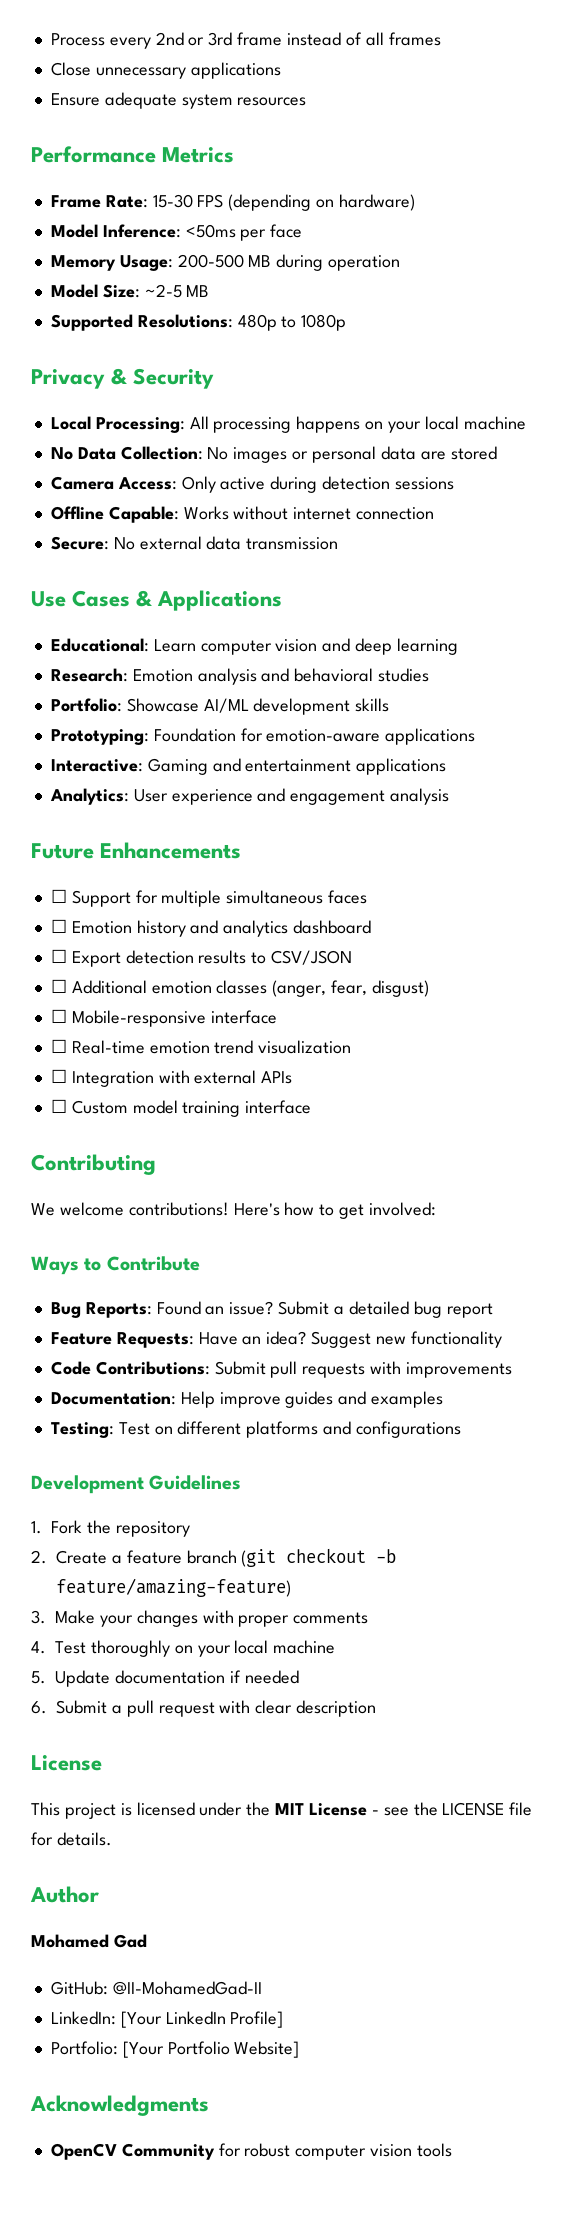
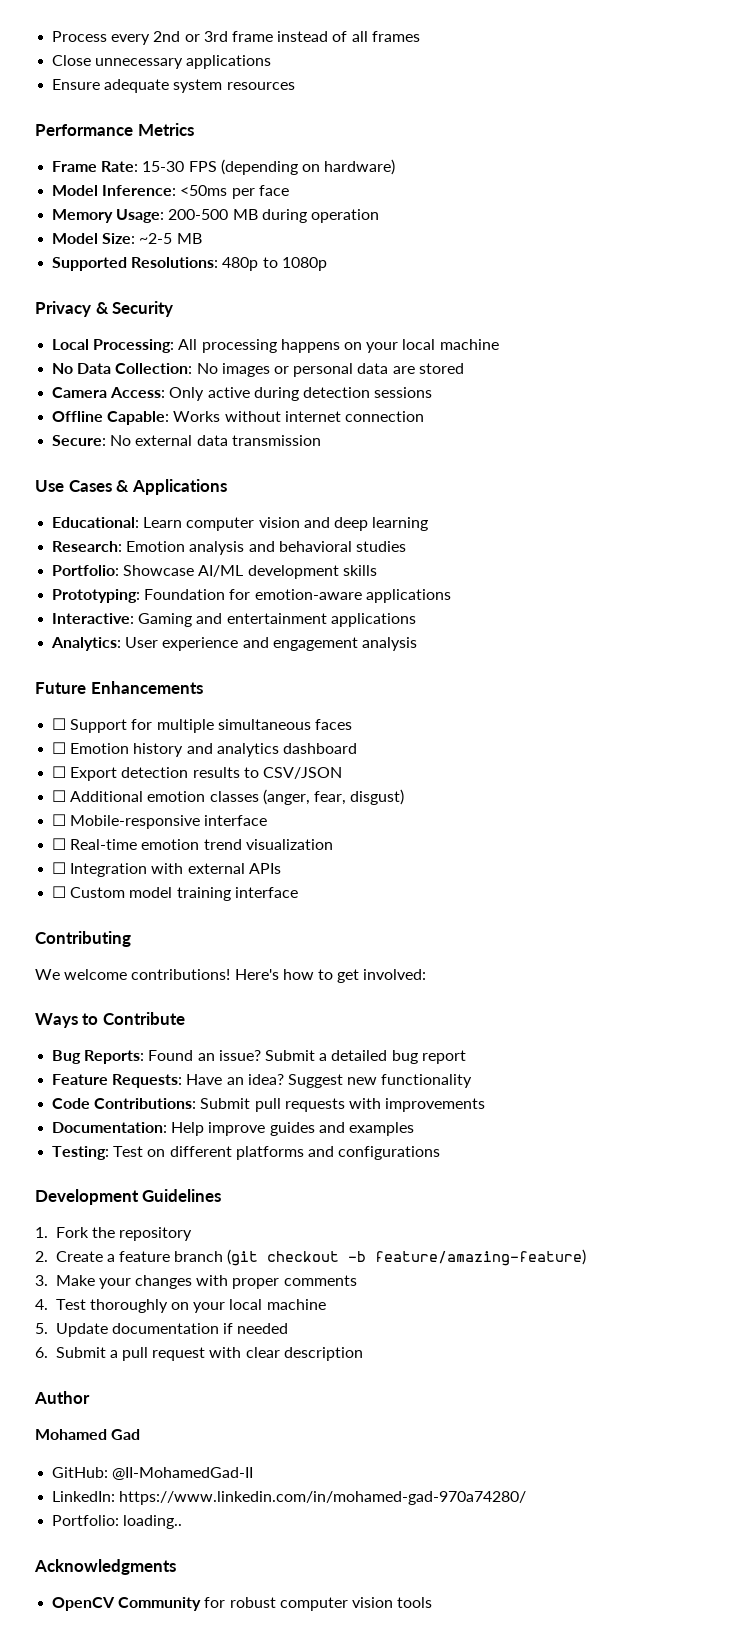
  6. Submit a pull request with clear description
- License
- This project is licensed under the MIT License - see the LICENSE file for details.
- LinkedIn: [Your LinkedIn Profile]
- Portfolio: [Your Portfolio Website]
+ LinkedIn: https://www.linkedin.com/in/mohamed-gad-970a74280/
+ Portfolio: loading..

